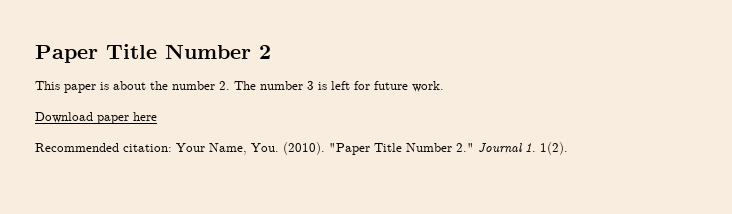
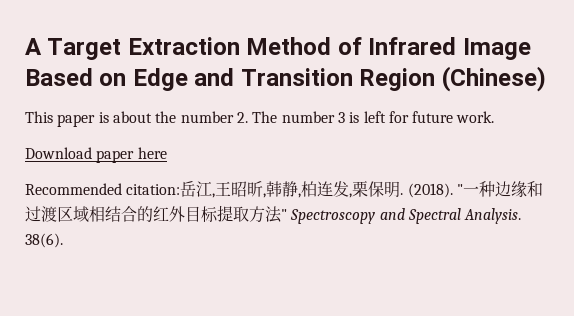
- Paper Title Number 2
+ A Target Extraction Method of Infrared Image Based on Edge and Transition Region (Chinese)
- Recommended citation: Your Name, You. (2010). "Paper Title Number 2." Journal 1. 1(2).
+ Recommended citation:岳江,王昭昕,韩静,柏连发,栗保明. (2018). "一种边缘和过渡区域相结合的红外目标提取方法" Spectroscopy and Spectral Analysis. 38(6).

